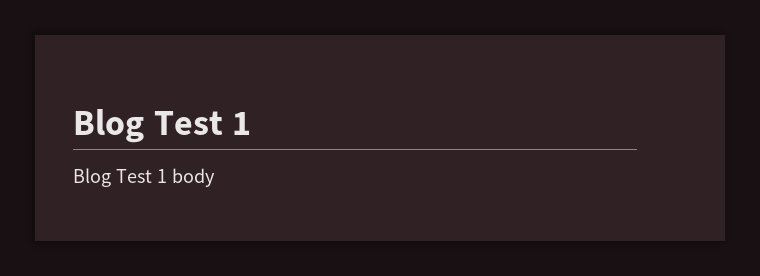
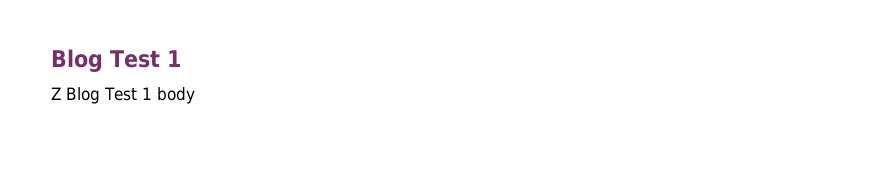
- Blog Test 1 body
+ Z Blog Test 1 body

